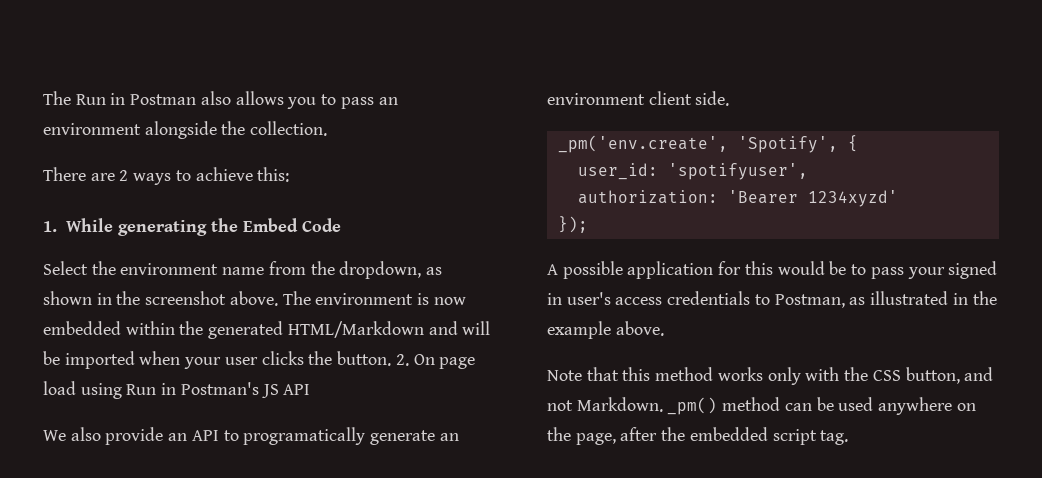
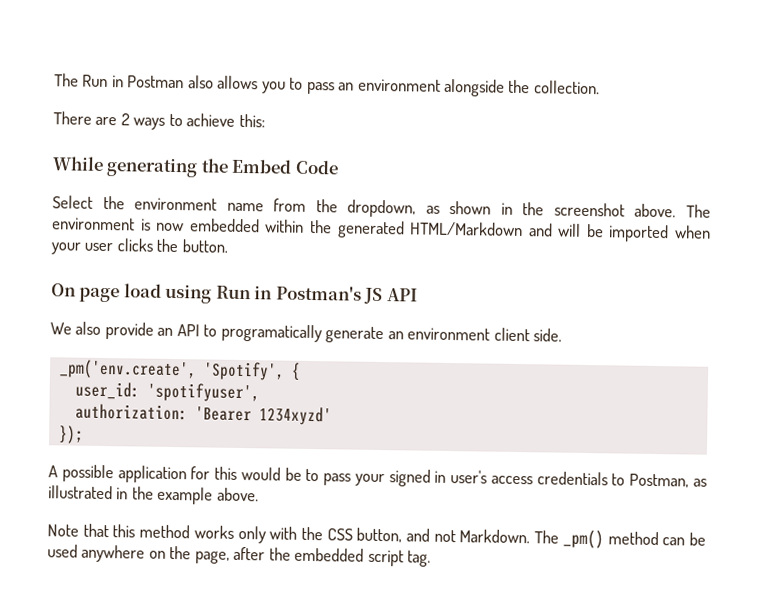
- 1. While generating the Embed Code
+ While generating the Embed Code
- The environment is now embedded within the generated HTML/Markdown and will be imported when your user clicks the button. 2. On page load using Run in Postman's JS API
+ The environment is now embedded within the generated HTML/Markdown and will be imported when your user clicks the button.
+ On page load using Run in Postman's JS API
- _pm() method can be used anywhere on the page, after the embedded script tag.
+ The _pm() method can be used anywhere on the page, after the embedded script tag.

